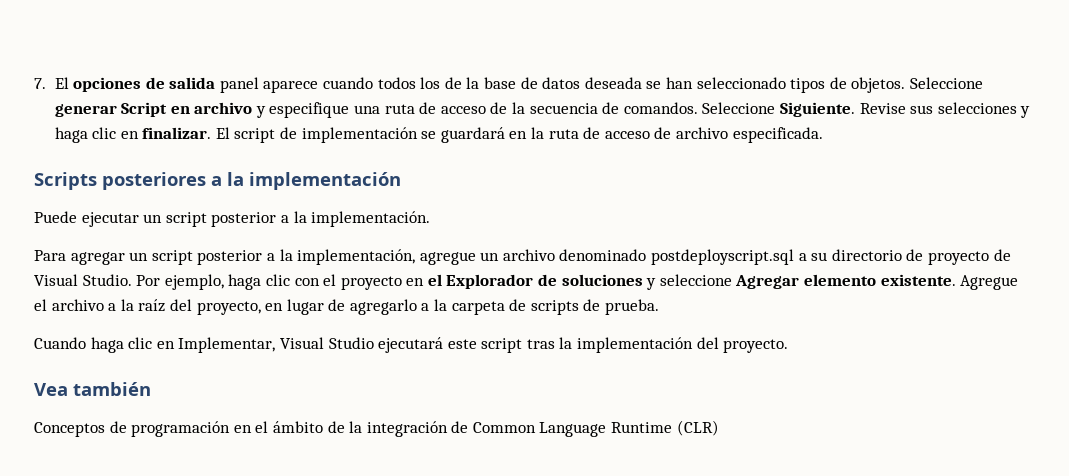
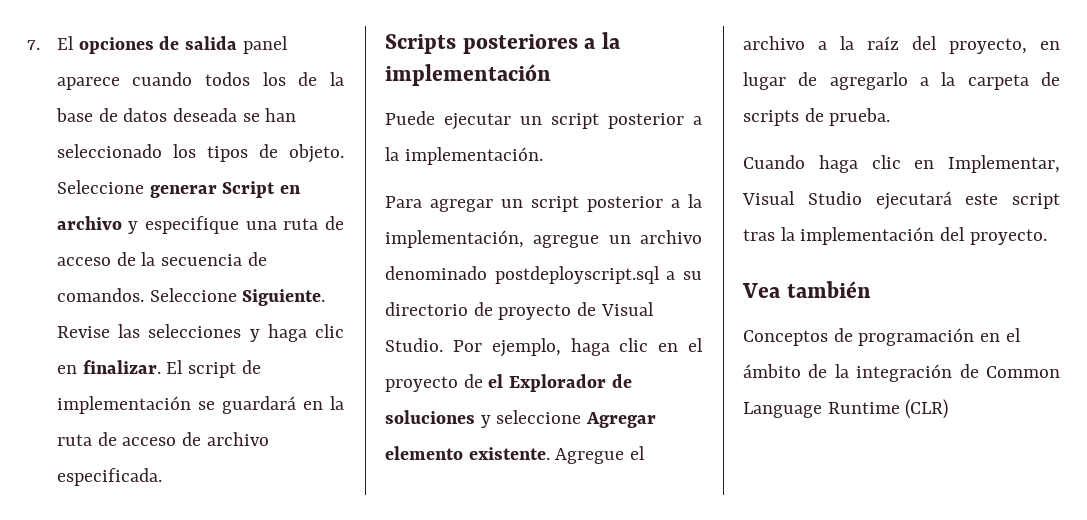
- 7. El opciones de salida panel aparece cuando todos los de la base de datos deseada se han seleccionado tipos de objetos.
+ 7. El opciones de salida panel aparece cuando todos los de la base de datos deseada se han seleccionado los tipos de objeto.
- Revise sus selecciones y haga clic en finalizar.
+ Revise las selecciones y haga clic en finalizar.
- Por ejemplo, haga clic con el proyecto en el Explorador de soluciones y seleccione Agregar elemento existente.
+ Por ejemplo, haga clic en el proyecto de el Explorador de soluciones y seleccione Agregar elemento existente.

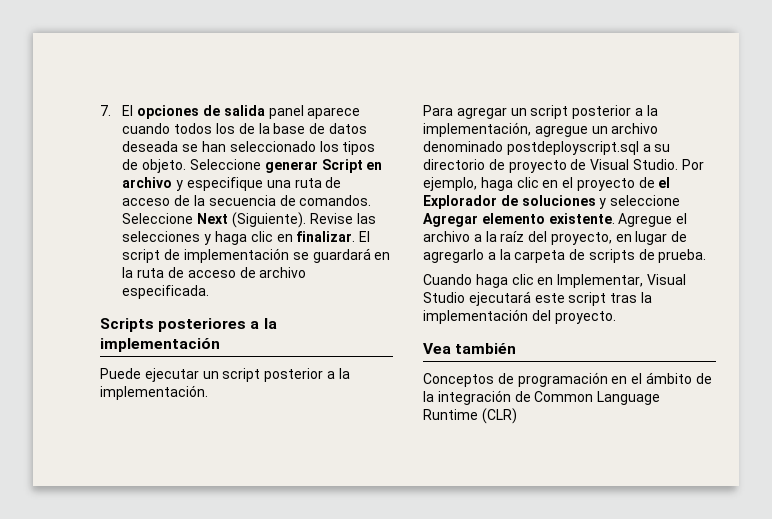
- Seleccione Siguiente.
+ Seleccione Next (Siguiente).

